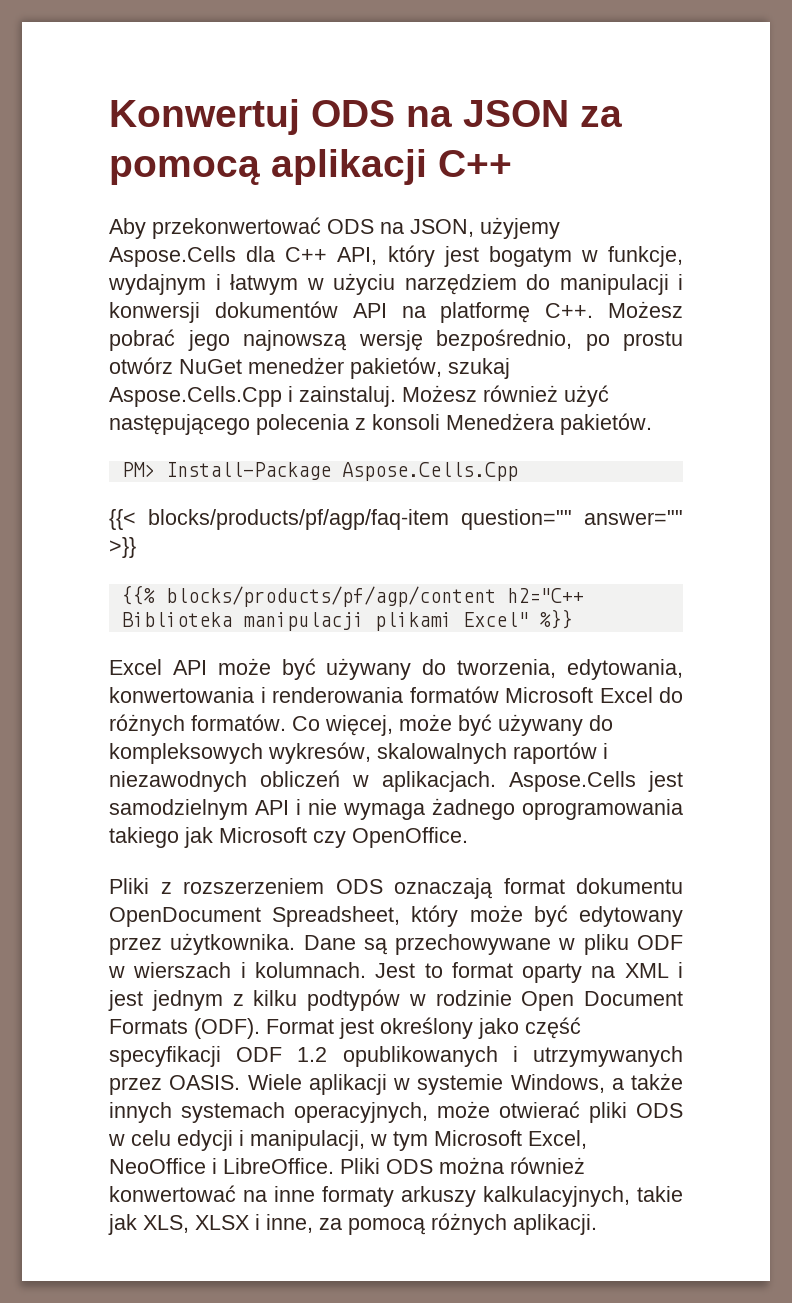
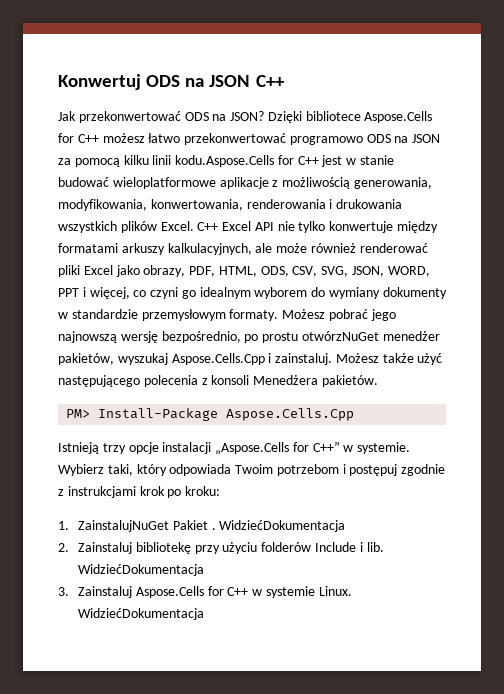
- Konwertuj ODS na JSON za pomocą aplikacji C++
- Aby przekonwertować ODS na JSON, użyjemy Aspose.Cells dla C++ API, który jest bogatym w funkcje, wydajnym i łatwym w użyciu narzędziem do manipulacji i konwersji dokumentów API na platformę C++. Możesz pobrać jego najnowszą wersję bezpośrednio, po prostu otwórz NuGet menedżer pakietów, szukaj Aspose.Cells.Cpp i zainstaluj.
+ Konwertuj ODS na JSON C++
+ Jak przekonwertować ODS na JSON? Dzięki bibliotece Aspose.Cells for C++ możesz łatwo przekonwertować programowo ODS na JSON za pomocą kilku linii kodu.Aspose.Cells for C++ jest w stanie budować wieloplatformowe aplikacje z możliwością generowania, modyfikowania, konwertowania, renderowania i drukowania wszystkich plików Excel. C++ Excel API nie tylko konwertuje między formatami arkuszy kalkulacyjnych, ale może również renderować pliki Excel jako obrazy, PDF, HTML, ODS, CSV, SVG, JSON, WORD, PPT i więcej, co czyni go idealnym wyborem do wymiany dokumenty w standardzie przemysłowym formaty. Możesz pobrać jego najnowszą wersję bezpośrednio, po prostu otwórzNuGet menedżer pakietów, wyszukaj Aspose.Cells.Cpp i zainstaluj.
- Możesz również użyć następującego polecenia z konsoli Menedżera pakietów.
+ Możesz także użyć następującego polecenia z konsoli Menedżera pakietów.
- {{< blocks/products/pf/agp/faq-item question="" answer="" >}}
- {{% blocks/products/pf/agp/content h2="C++ Biblioteka manipulacji plikami Excel" %}}
- Excel API może być używany do tworzenia, edytowania, konwertowania i renderowania formatów Microsoft Excel do różnych formatów. Co więcej, może być używany do kompleksowych wykresów, skalowalnych raportów i niezawodnych obliczeń w aplikacjach. Aspose.Cells jest samodzielnym API i nie wymaga żadnego oprogramowania takiego jak Microsoft czy OpenOffice.
- Pliki z rozszerzeniem ODS oznaczają format dokumentu OpenDocument Spreadsheet, który może być edytowany przez użytkownika. Dane są przechowywane w pliku ODF w wierszach i kolumnach. Jest to format oparty na XML i jest jednym z kilku podtypów w rodzinie Open Document Formats (ODF). Format jest określony jako część specyfikacji ODF 1.2 opublikowanych i utrzymywanych przez OASIS. Wiele aplikacji w systemie Windows, a także innych systemach operacyjnych, może otwierać pliki ODS w celu edycji i manipulacji, w tym Microsoft Excel, NeoOffice i LibreOffice. Pliki ODS można również konwertować na inne formaty arkuszy kalkulacyjnych, takie jak XLS, XLSX i inne, za pomocą różnych aplikacji.
+ Istnieją trzy opcje instalacji „Aspose.Cells for C++” w systemie. Wybierz taki, który odpowiada Twoim potrzebom i postępuj zgodnie z instrukcjami krok po kroku:
+ 1. ZainstalujNuGet Pakiet . WidziećDokumentacja
+ 2. Zainstaluj bibliotekę przy użyciu folderów Include i lib. WidziećDokumentacja
+ 3. Zainstaluj Aspose.Cells for C++ w systemie Linux. WidziećDokumentacja

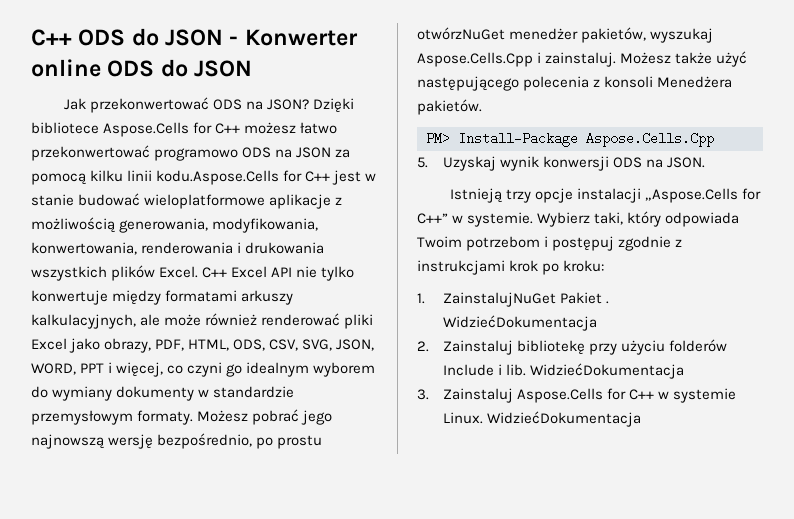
- Konwertuj ODS na JSON C++
+ C++ ODS do JSON - Konwerter online ODS do JSON
+ 5. Uzyskaj wynik konwersji ODS na JSON.

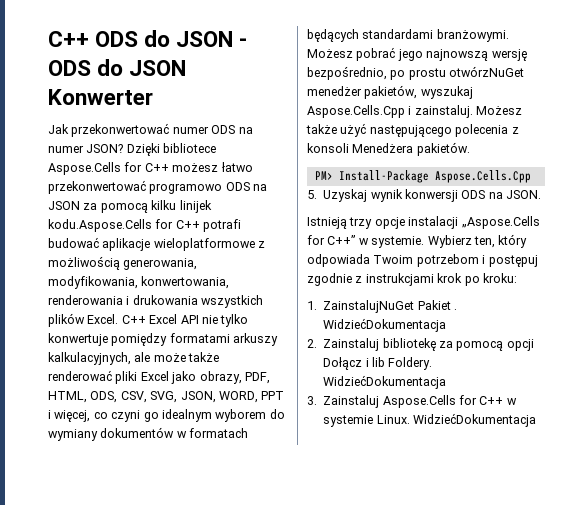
- C++ ODS do JSON - Konwerter online ODS do JSON
+ C++ ODS do JSON - ODS do JSON Konwerter
- Jak przekonwertować ODS na JSON?
+ Jak przekonwertować numer ODS na numer JSON?
- Dzięki bibliotece Aspose.Cells for C++ możesz łatwo przekonwertować programowo ODS na JSON za pomocą kilku linii kodu.Aspose.Cells for C++ jest w stanie budować wieloplatformowe aplikacje z możliwością generowania, modyfikowania, konwertowania, renderowania i drukowania wszystkich plików Excel.
+ Dzięki bibliotece Aspose.Cells for C++ możesz łatwo przekonwertować programowo ODS na JSON za pomocą kilku linijek kodu.Aspose.Cells for C++ potrafi budować aplikacje wieloplatformowe z możliwością generowania, modyfikowania, konwertowania, renderowania i drukowania wszystkich plików Excel.
- C++ Excel API nie tylko konwertuje między formatami arkuszy kalkulacyjnych, ale może również renderować pliki Excel jako obrazy, PDF, HTML, ODS, CSV, SVG, JSON, WORD, PPT i więcej, co czyni go idealnym wyborem do wymiany dokumenty w standardzie przemysłowym formaty.
+ C++ Excel API nie tylko konwertuje pomiędzy formatami arkuszy kalkulacyjnych, ale może także renderować pliki Excel jako obrazy, PDF, HTML, ODS, CSV, SVG, JSON, WORD, PPT i więcej, co czyni go idealnym wyborem do wymiany dokumentów w formatach będących standardami branżowymi.
- Wybierz taki, który odpowiada Twoim potrzebom i postępuj zgodnie z instrukcjami krok po kroku:
+ Wybierz ten, który odpowiada Twoim potrzebom i postępuj zgodnie z instrukcjami krok po kroku:
- 2. Zainstaluj bibliotekę przy użyciu folderów Include i lib.
+ 2. Zainstaluj bibliotekę za pomocą opcji Dołącz i lib Foldery.

